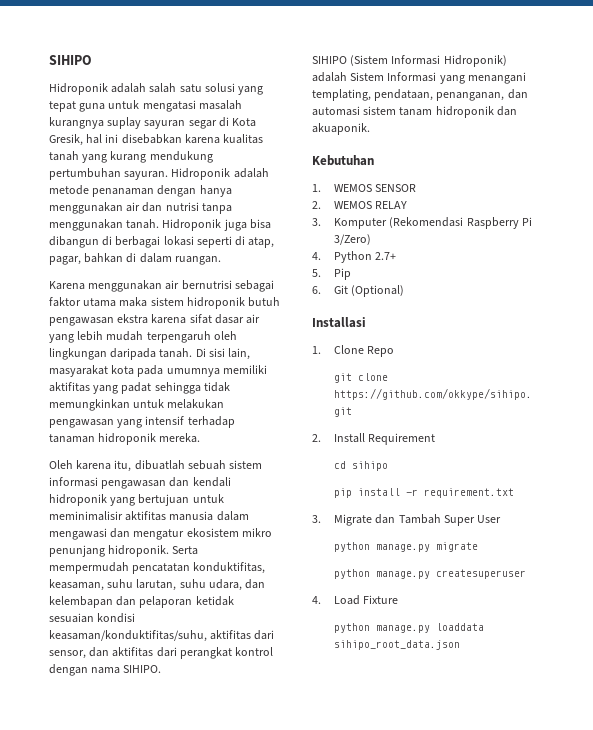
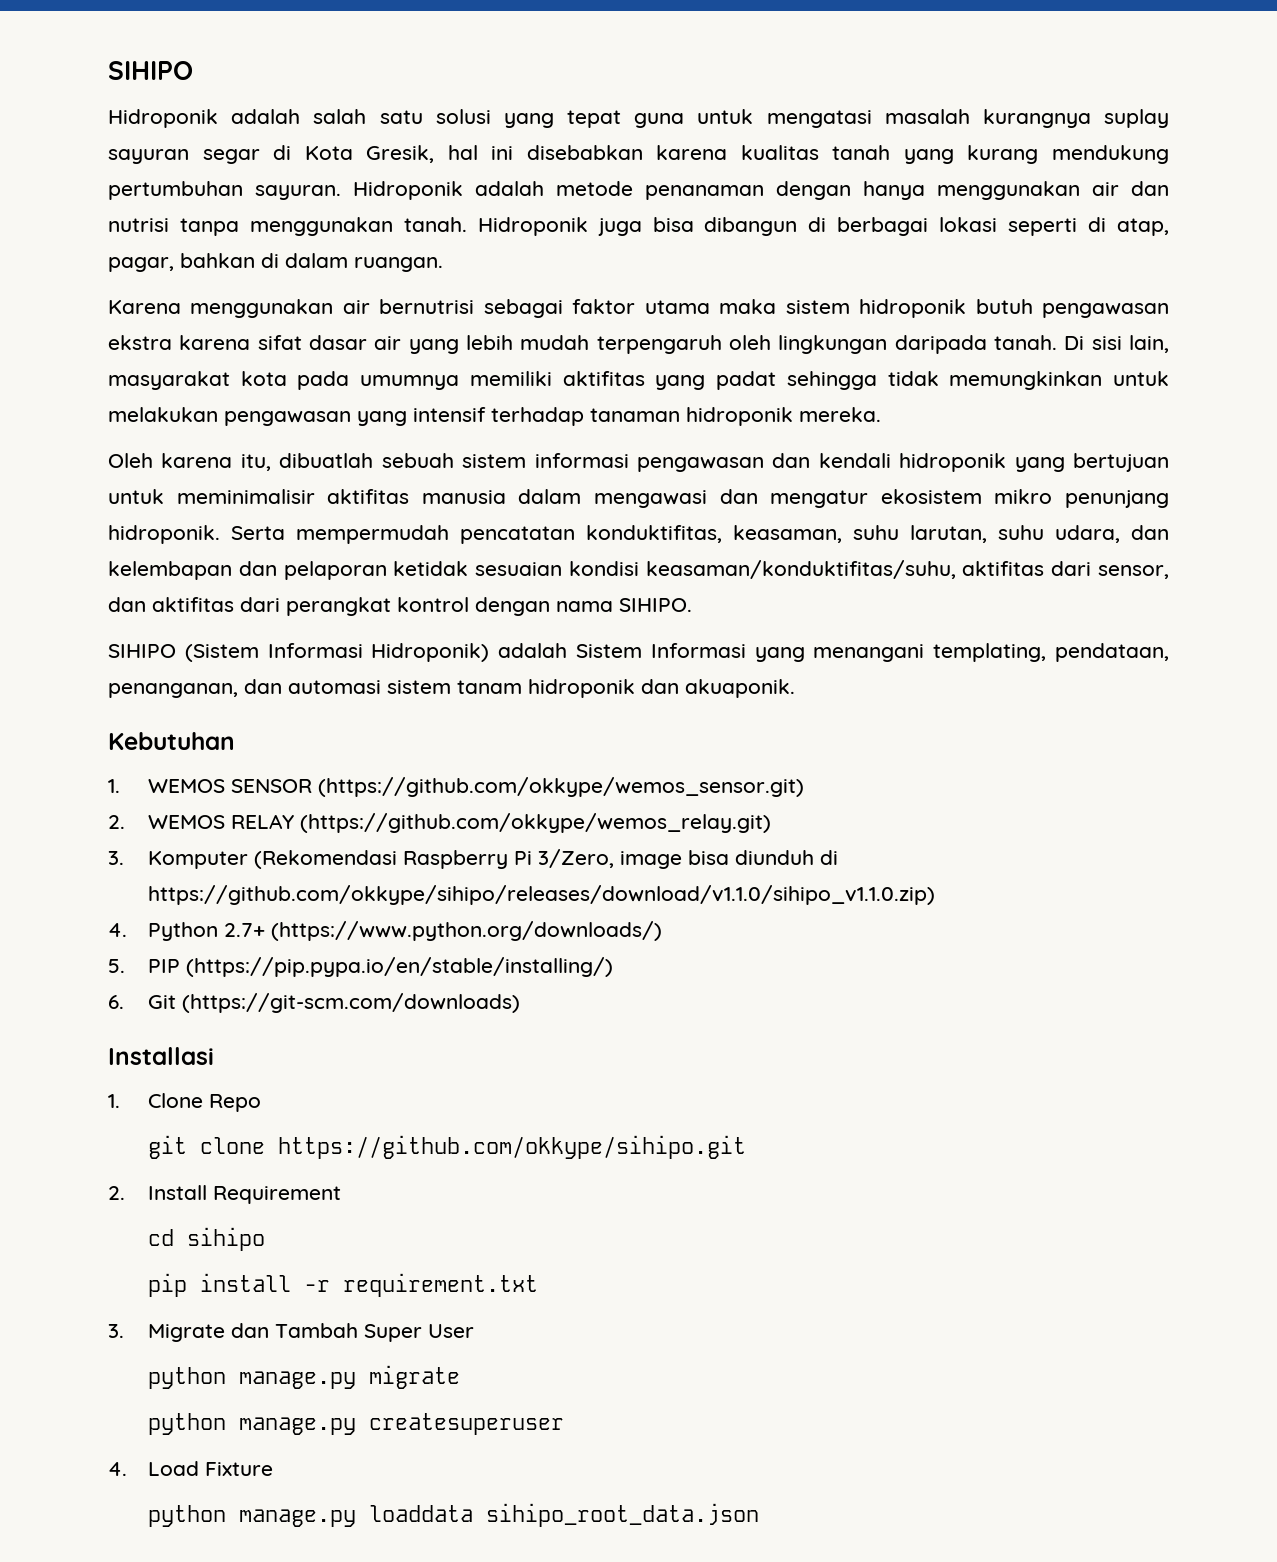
- 1. WEMOS SENSOR
+ 1. WEMOS SENSOR (https://github.com/okkype/wemos_sensor.git)
- 2. WEMOS RELAY
+ 2. WEMOS RELAY (https://github.com/okkype/wemos_relay.git)
- 3. Komputer (Rekomendasi Raspberry Pi 3/Zero)
+ 3. Komputer (Rekomendasi Raspberry Pi 3/Zero, image bisa diunduh di https://github.com/okkype/sihipo/releases/download/v1.1.0/sihipo_v1.1.0.zip)
- 4. Python 2.7+
+ 4. Python 2.7+ (https://www.python.org/downloads/)
- 5. Pip
+ 5. PIP (https://pip.pypa.io/en/stable/installing/)
- 6. Git (Optional)
+ 6. Git (https://git-scm.com/downloads)

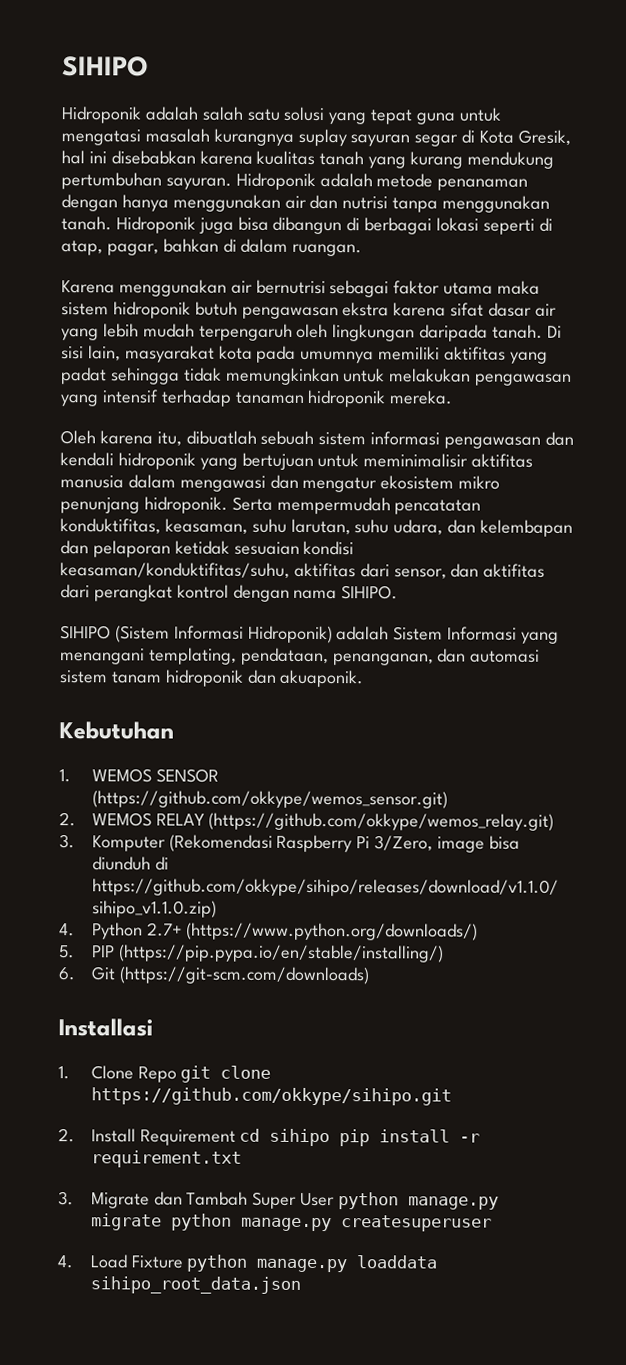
- 1. Clone Repo
- git clone https://github.com/okkype/sihipo.git
+ 1. Clone Repo git clone https://github.com/okkype/sihipo.git
- 2. Install Requirement
- cd sihipo
- pip install -r requirement.txt
+ 2. Install Requirement cd sihipo pip install -r requirement.txt
- 3. Migrate dan Tambah Super User
- python manage.py migrate
- python manage.py createsuperuser
+ 3. Migrate dan Tambah Super User python manage.py migrate python manage.py createsuperuser
- 4. Load Fixture
- python manage.py loaddata sihipo_root_data.json
+ 4. Load Fixture python manage.py loaddata sihipo_root_data.json

